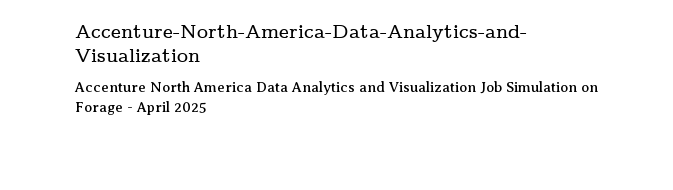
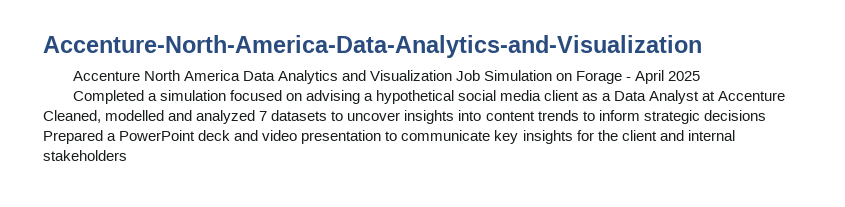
+ Completed a simulation focused on advising a hypothetical social media client as a Data Analyst at Accenture Cleaned, modelled and analyzed 7 datasets to uncover insights into content trends to inform strategic decisions Prepared a PowerPoint deck and video presentation to communicate key insights for the client and internal stakeholders

